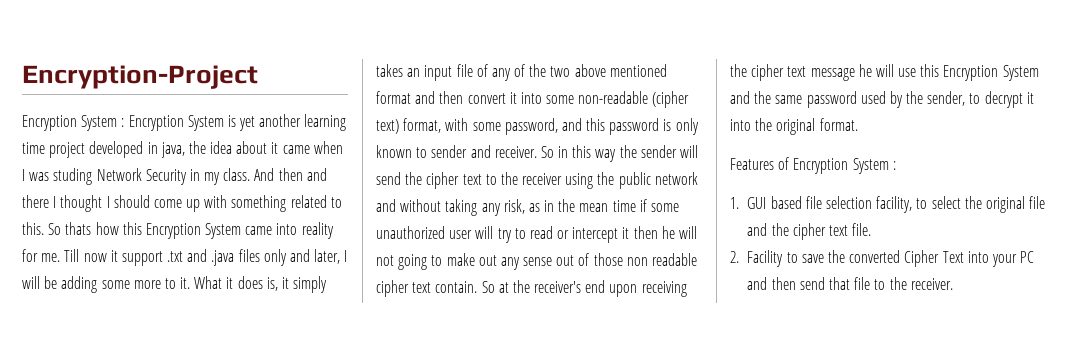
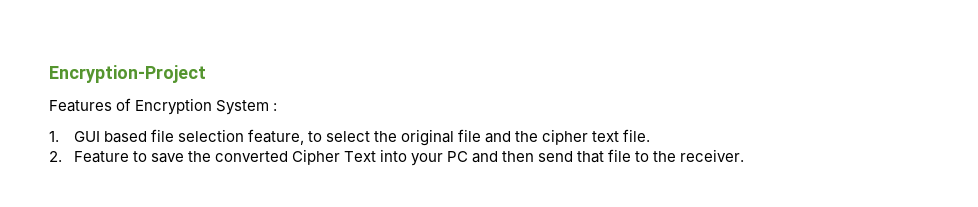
- Encryption System : Encryption System is yet another learning time project developed in java, the idea about it came when I was studing Network Security in my class. And then and there I thought I should come up with something related to this. So thats how this Encryption System came into reality for me. Till now it support .txt and .java files only and later, I will be adding some more to it. What it does is, it simply takes an input file of any of the two above mentioned format and then convert it into some non-readable (cipher text) format, with some password, and this password is only known to sender and receiver. So in this way the sender will send the cipher text to the receiver using the public network and without taking any risk, as in the mean time if some unauthorized user will try to read or intercept it then he will not going to make out any sense out of those non readable cipher text contain. So at the receiver's end upon receiving the cipher text message he will use this Encryption System and the same password used by the sender, to decrypt it into the original format.
- 1. GUI based file selection facility, to select the original file and the cipher text file.
+ 1. GUI based file selection feature, to select the original file and the cipher text file.
- 2. Facility to save the converted Cipher Text into your PC and then send that file to the receiver.
+ 2. Feature to save the converted Cipher Text into your PC and then send that file to the receiver.

